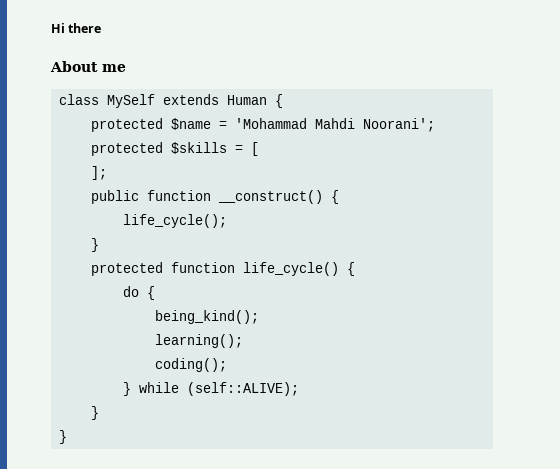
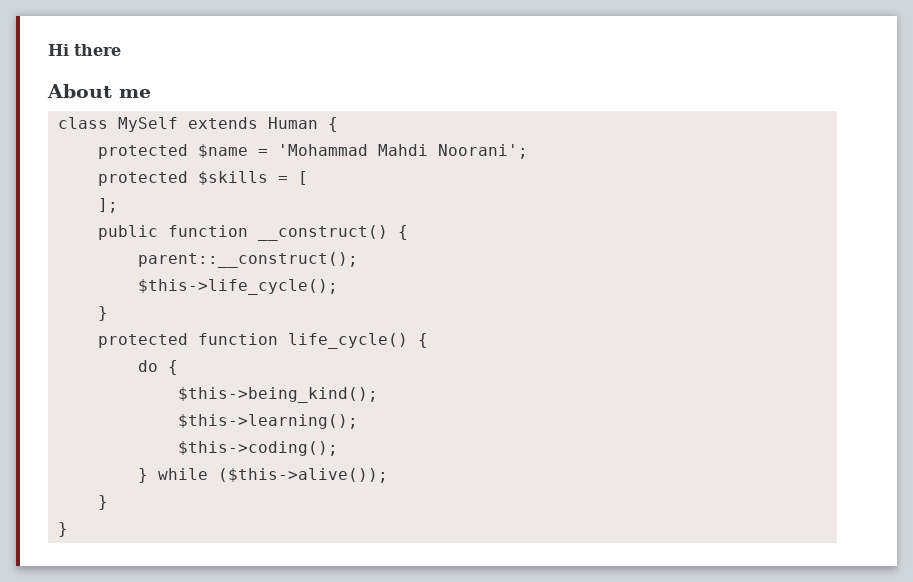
- life_cycle();
+ parent::__construct();
+ $this->life_cycle();
- being_kind();
- learning();
- coding();
+ $this->being_kind();
+ $this->learning();
+ $this->coding();
- } while (self::ALIVE);
+ } while ($this->alive());

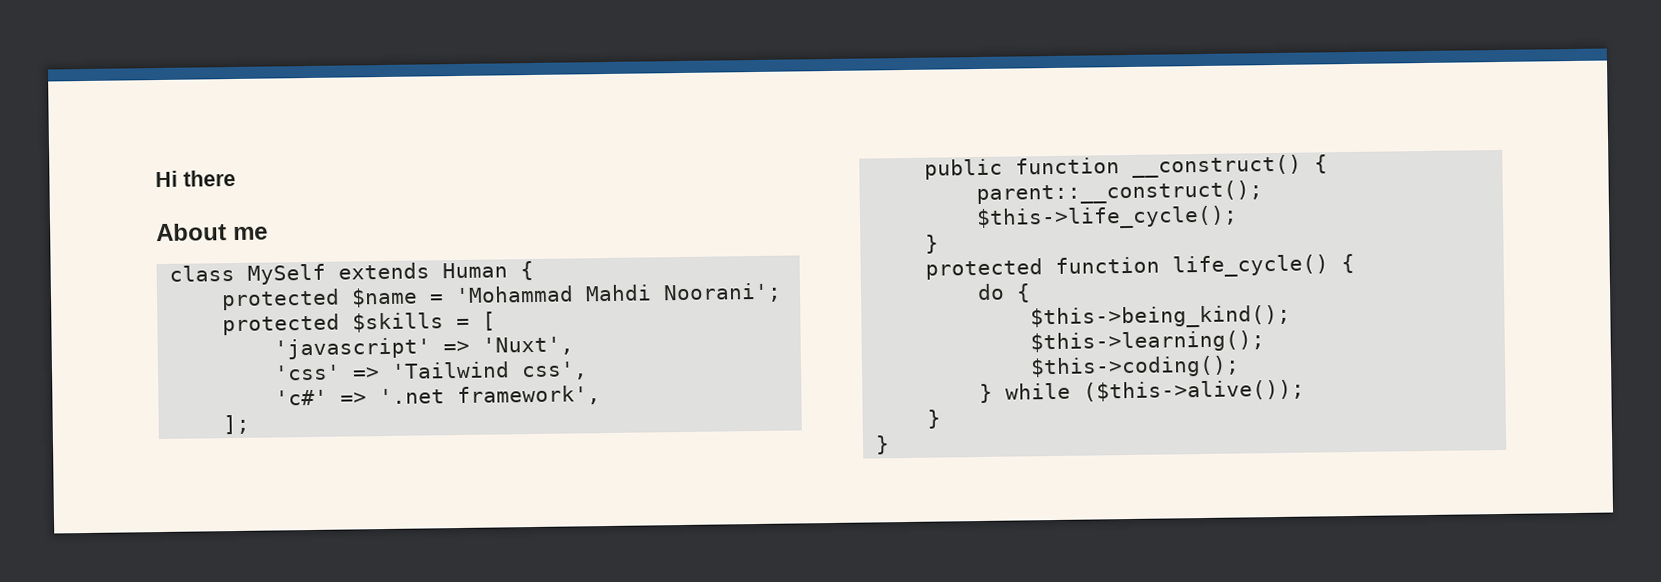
+ 'javascript' => 'Nuxt',
+ 'css' => 'Tailwind css',
+ 'c#' => '.net framework',

